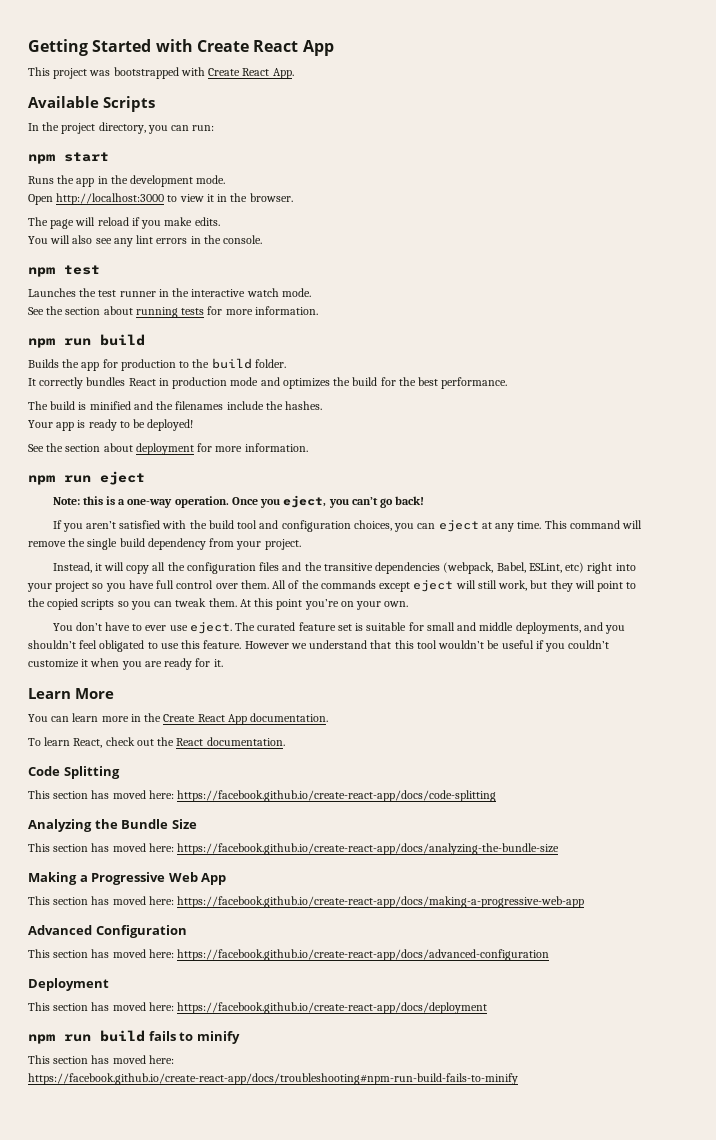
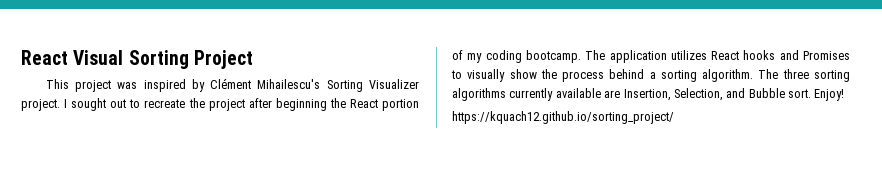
- Getting Started with Create React App
- This project was bootstrapped with Create React App.
- Available Scripts
- In the project directory, you can run:
- npm start
- Runs the app in the development mode.
- Open http://localhost:3000 to view it in the browser.
- The page will reload if you make edits.
- You will also see any lint errors in the console.
- npm test
- Launches the test runner in the interactive watch mode.
- See the section about running tests for more information.
- npm run build
- Builds the app for production to the build folder.
- It correctly bundles React in production mode and optimizes the build for the best performance.
- The build is minified and the filenames include the hashes.
- Your app is ready to be deployed!
- See the section about deployment for more information.
- npm run eject
- Note: this is a one-way operation. Once you eject, you can’t go back!
- If you aren’t satisfied with the build tool and configuration choices, you can eject at any time. This command will remove the single build dependency from your project.
- Instead, it will copy all the configuration files and the transitive dependencies (webpack, Babel, ESLint, etc) right into your project so you have full control over them. All of the commands except eject will still work, but they will point to the copied scripts so you can tweak them. At this point you’re on your own.
- You don’t have to ever use eject. The curated feature set is suitable for small and middle deployments, and you shouldn’t feel obligated to use this feature. However we understand that this tool wouldn’t be useful if you couldn’t customize it when you are ready for it.
- Learn More
- You can learn more in the Create React App documentation.
- To learn React, check out the React documentation.
- Code Splitting
- This section has moved here: https://facebook.github.io/create-react-app/docs/code-splitting
- Analyzing the Bundle Size
- This section has moved here: https://facebook.github.io/create-react-app/docs/analyzing-the-bundle-size
- Making a Progressive Web App
- This section has moved here: https://facebook.github.io/create-react-app/docs/making-a-progressive-web-app
- Advanced Configuration
- This section has moved here: https://facebook.github.io/create-react-app/docs/advanced-configuration
- Deployment
- This section has moved here: https://facebook.github.io/create-react-app/docs/deployment
- npm run build fails to minify
- This section has moved here: https://facebook.github.io/create-react-app/docs/troubleshooting#npm-run-build-fails-to-minify
+ React Visual Sorting Project
+ This project was inspired by Clément Mihailescu's Sorting Visualizer project. I sought out to recreate the project after beginning the React portion of my coding bootcamp. The application utilizes React hooks and Promises to visually show the process behind a sorting algorithm. The three sorting algorithms currently available are Insertion, Selection, and Bubble sort. Enjoy!
+ https://kquach12.github.io/sorting_project/

